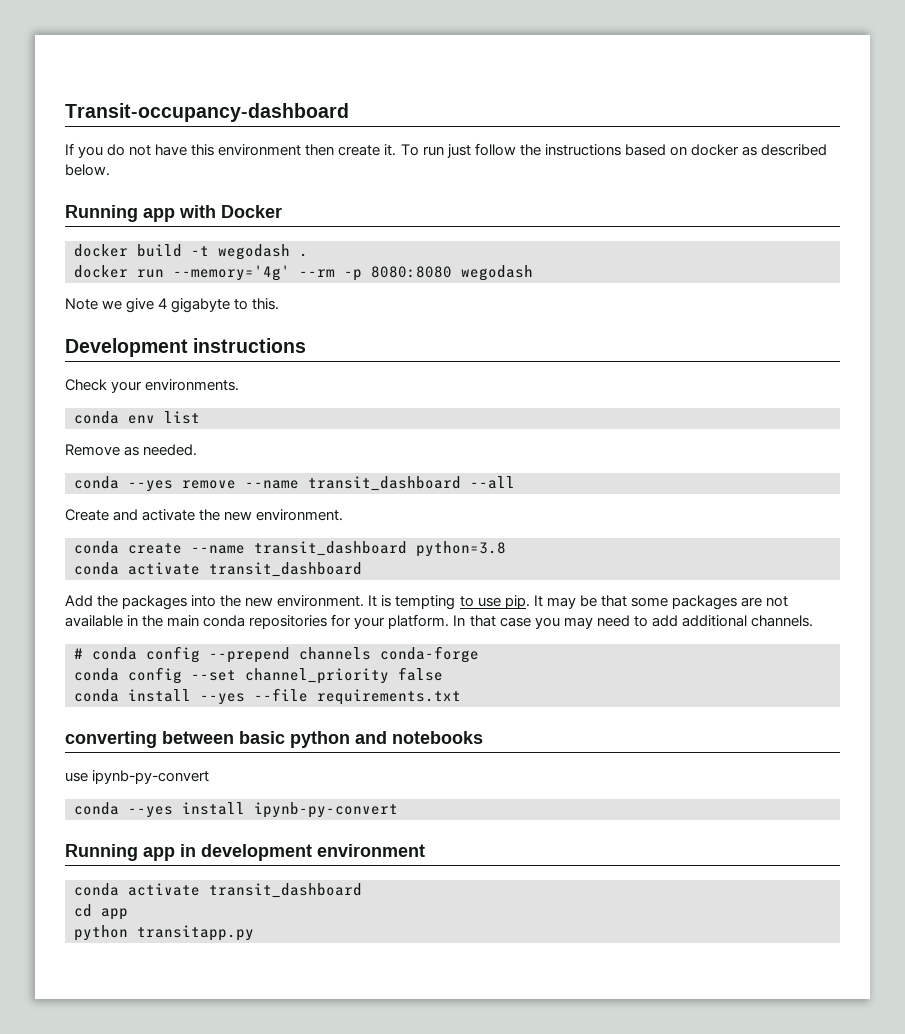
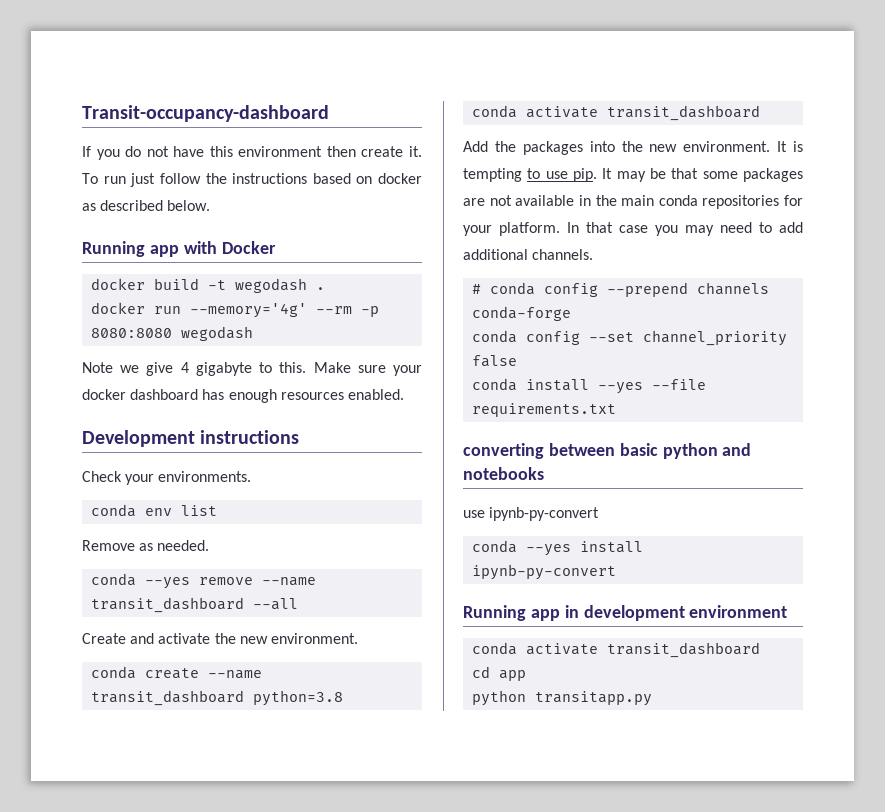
+ Make sure your docker dashboard has enough resources enabled.

